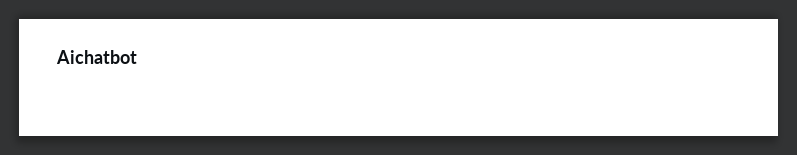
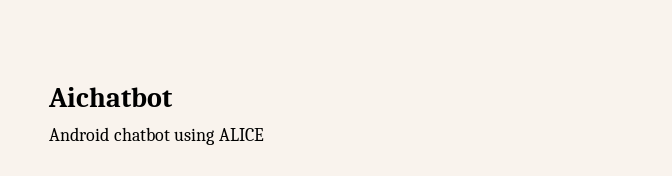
+ Android chatbot using ALICE

